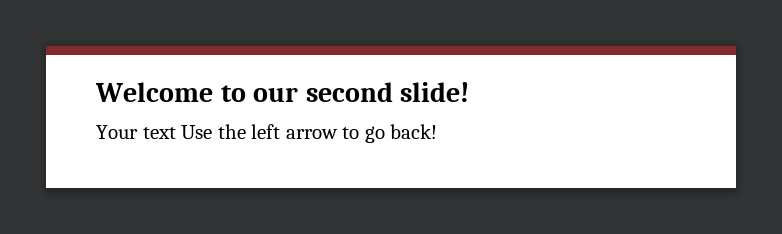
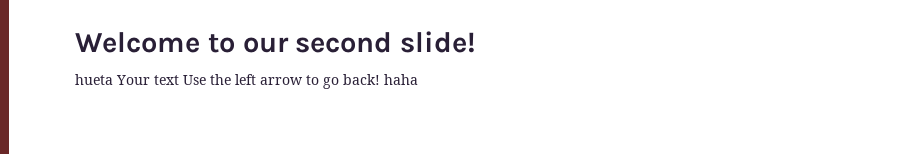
- Your text Use the left arrow to go back!
+ hueta Your text Use the left arrow to go back! haha

